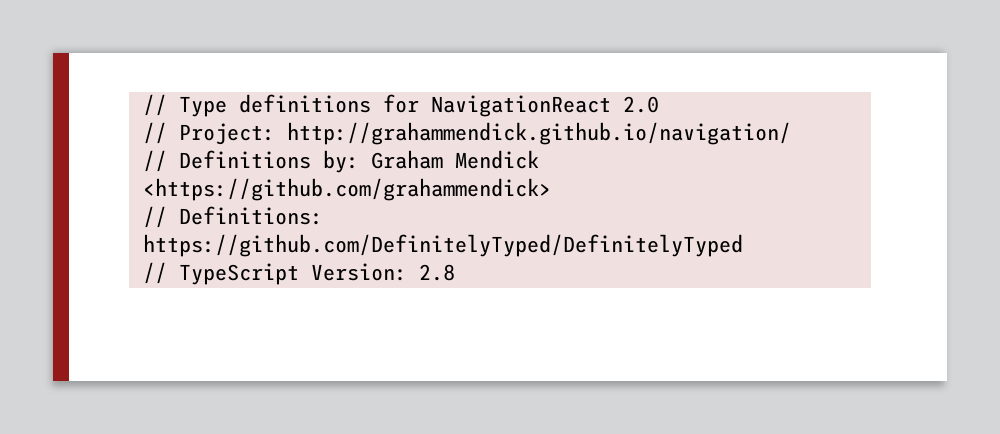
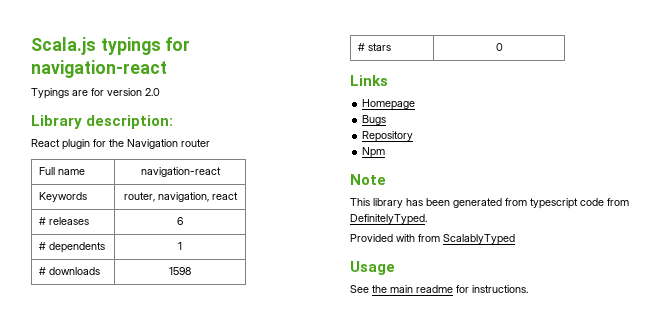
- // Type definitions for NavigationReact 2.0
- // Project: http://grahammendick.github.io/navigation/
- // Definitions by: Graham Mendick <https://github.com/grahammendick>
- // Definitions: https://github.com/DefinitelyTyped/DefinitelyTyped
- // TypeScript Version: 2.8
+ Scala.js typings for navigation-react
+ Typings are for version 2.0
+ Library description:
+ React plugin for the Navigation router
+ Full name | navigation-react
+ Keywords | router, navigation, react
+ # releases | 6
+ # dependents | 1
+ # downloads | 1598
+ # stars | 0
+ Links
+ Homepage
+ Bugs
+ Repository
+ Npm
+ Note
+ This library has been generated from typescript code from DefinitelyTyped.
+ Provided with from ScalablyTyped
+ Usage
+ See the main readme for instructions.

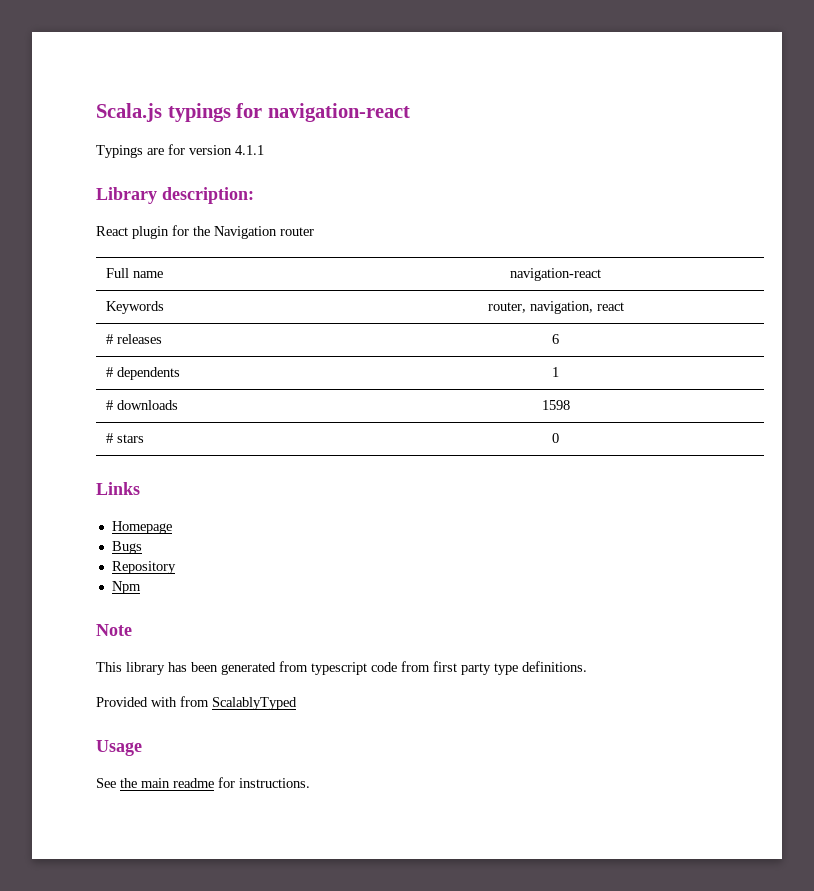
- Typings are for version 2.0
+ Typings are for version 4.1.1
- This library has been generated from typescript code from DefinitelyTyped.
+ This library has been generated from typescript code from first party type definitions.

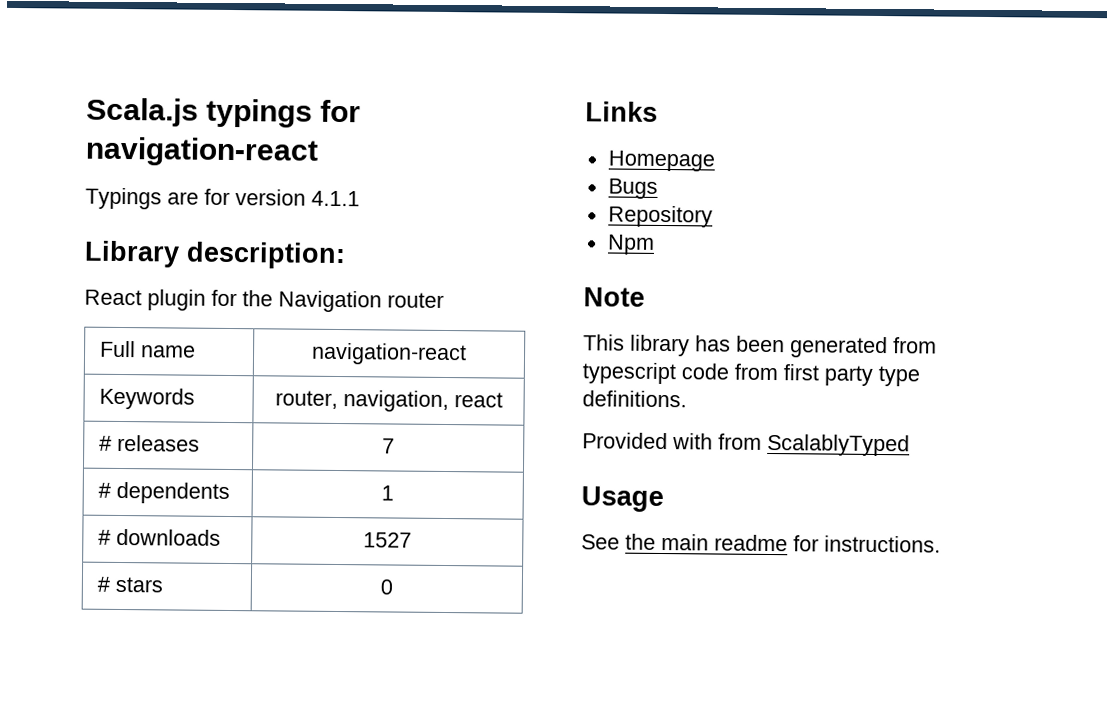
- # releases | 6
+ # releases | 7
- # downloads | 1598
+ # downloads | 1527

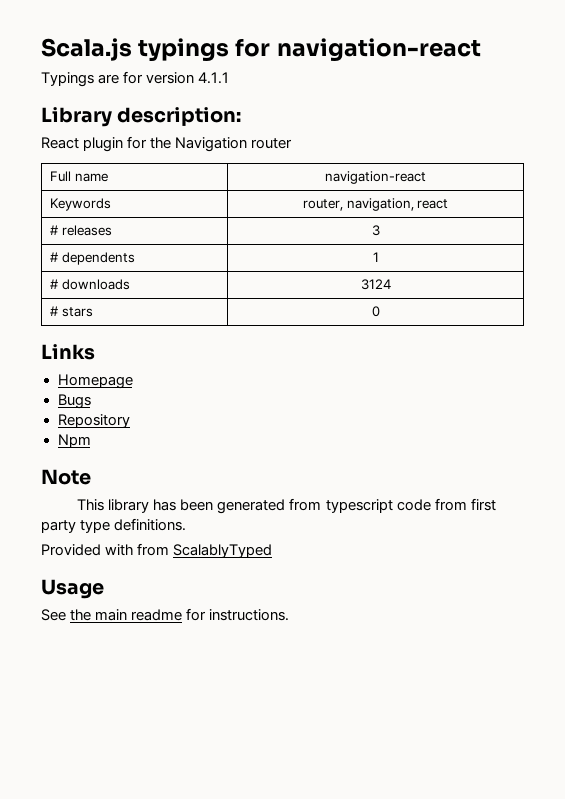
- # releases | 7
+ # releases | 3
- # downloads | 1527
+ # downloads | 3124

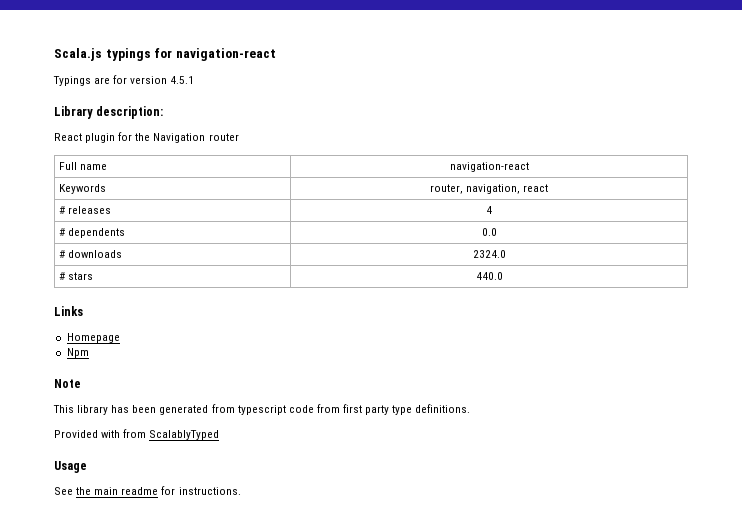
- Typings are for version 4.1.1
+ Typings are for version 4.5.1
- # releases | 3
+ # releases | 4
- # dependents | 1
+ # dependents | 0.0
- # downloads | 3124
+ # downloads | 2324.0
- # stars | 0
+ # stars | 440.0
- Bugs
- Repository

